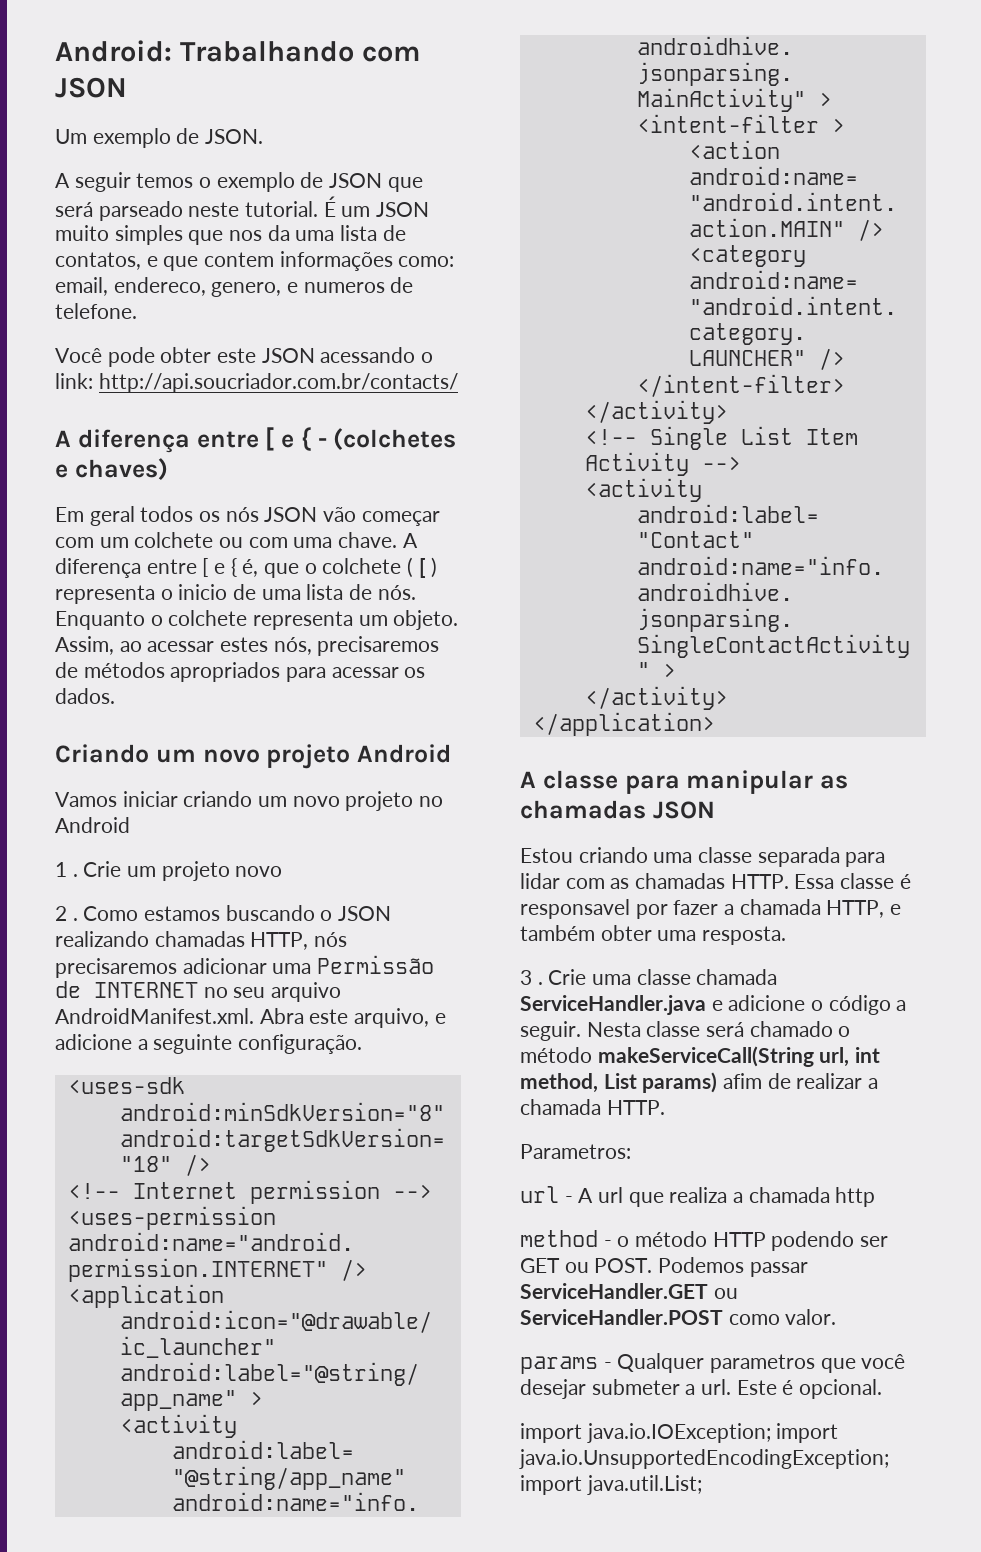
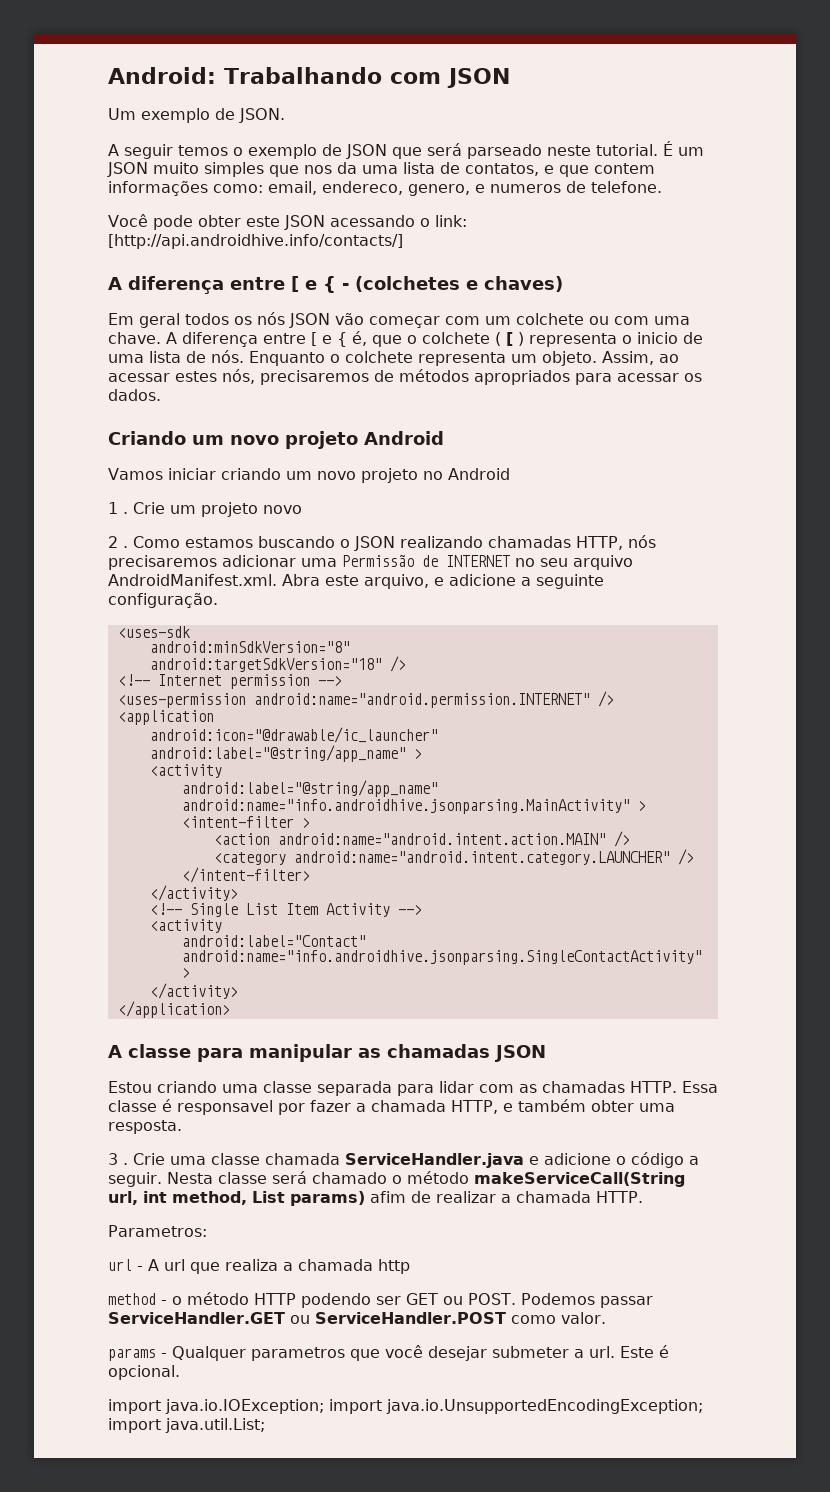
- Você pode obter este JSON acessando o link: http://api.soucriador.com.br/contacts/
+ Você pode obter este JSON acessando o link: [http://api.androidhive.info/contacts/]

